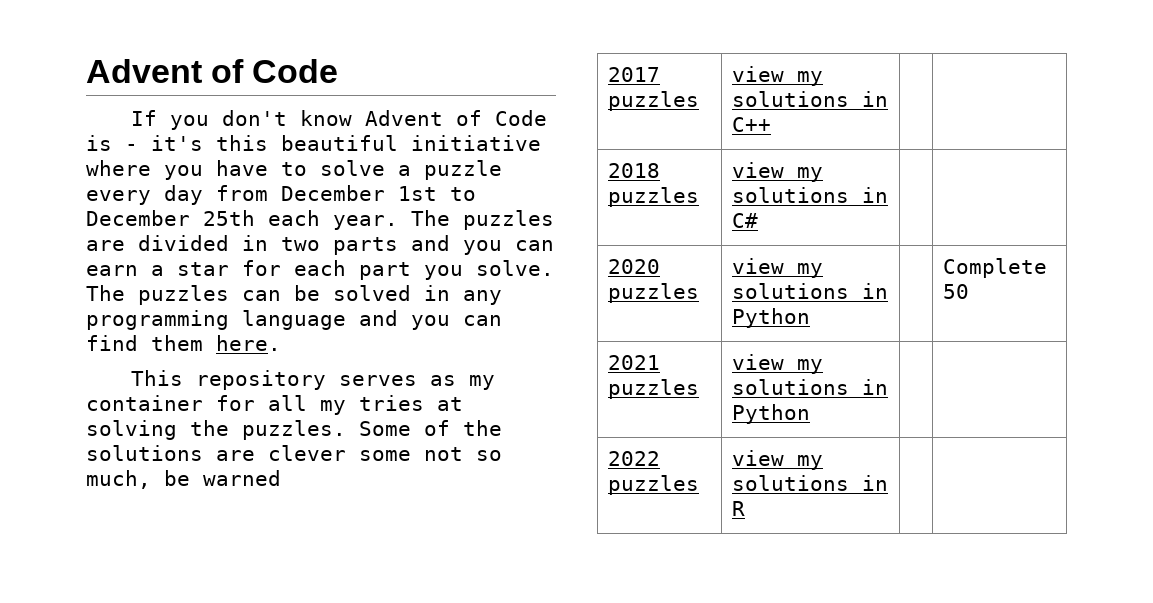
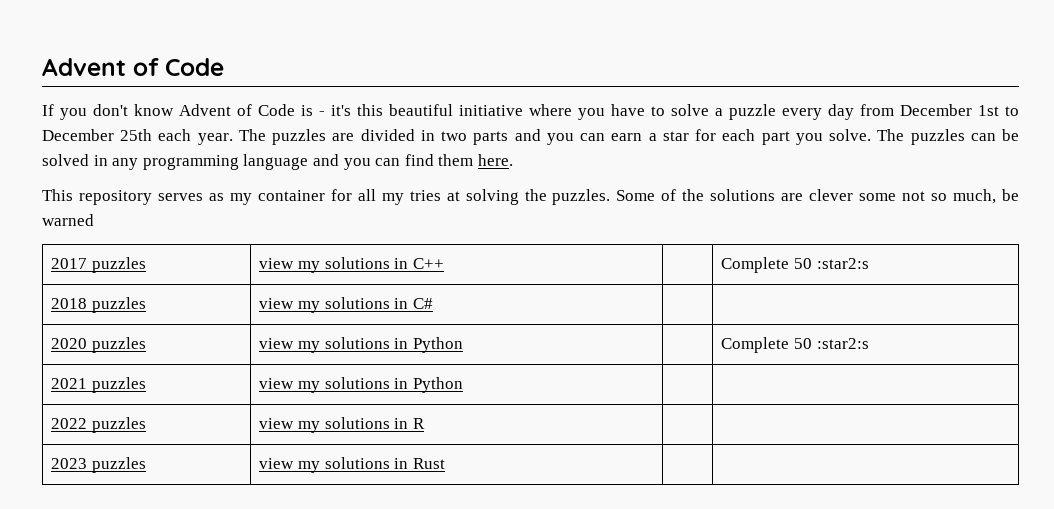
- 2017 puzzles | view my solutions in C++ | |
+ 2017 puzzles | view my solutions in C++ | | Complete 50 :star2:s
- 2020 puzzles | view my solutions in Python | | Complete 50
+ 2020 puzzles | view my solutions in Python | | Complete 50 :star2:s
+ 2023 puzzles | view my solutions in Rust | |

